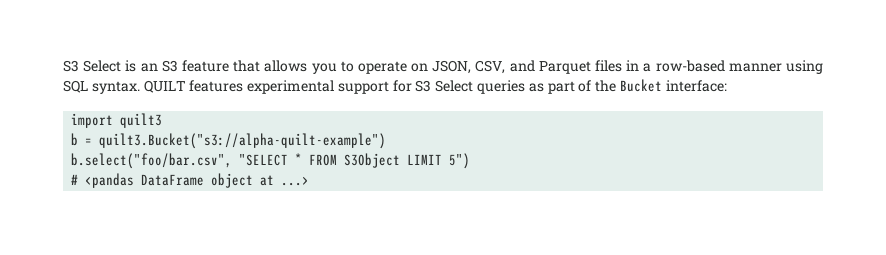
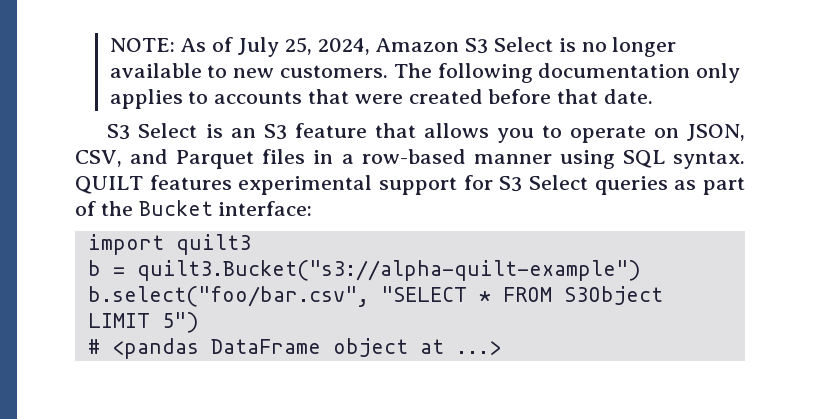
+ NOTE: As of July 25, 2024, Amazon S3 Select is no longer available to new customers. The following documentation only applies to accounts that were created before that date.

